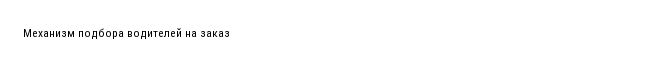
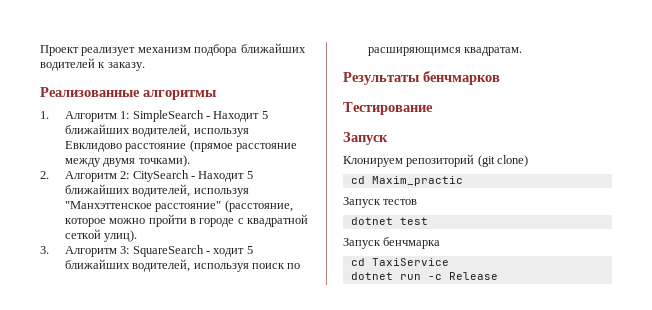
- Механизм подбора водителей на заказ
+ Проект реализует механизм подбора ближайших водителей к заказу.
+ Реализованные алгоритмы
+ 1. Алгоритм 1: SimpleSearch - Находит 5 ближайших водителей, используя Евклидово расстояние (прямое расстояние между двумя точками).
+ 2. Алгоритм 2: CitySearch - Находит 5 ближайших водителей, используя "Манхэттенское расстояние" (расстояние, которое можно пройти в городе с квадратной сеткой улиц).
+ 3. Алгоритм 3: SquareSearch - ходит 5 ближайших водителей, используя поиск по расширяющимся квадратам.
+ Результаты бенчмарков
+ Тестирование
+ Запуск
+ Клонируем репозиторий (git clone)
+ cd Maxim_practic
+ Запуск тестов
+ dotnet test
+ Запуск бенчмарка
+ cd TaxiService
+ dotnet run -c Release

